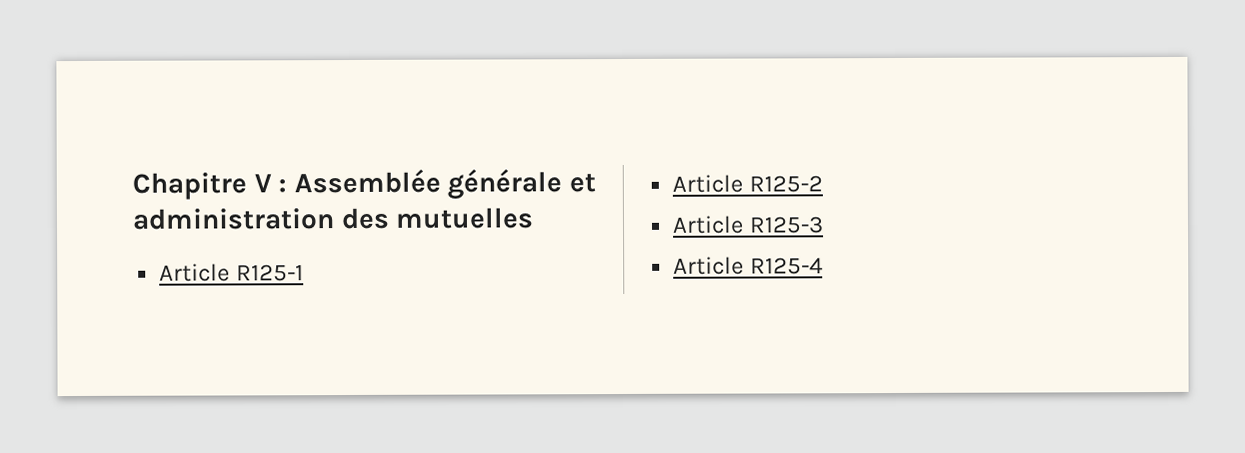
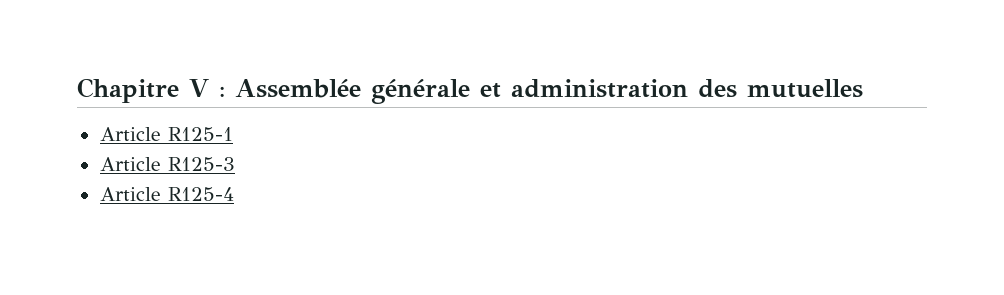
- Article R125-2

